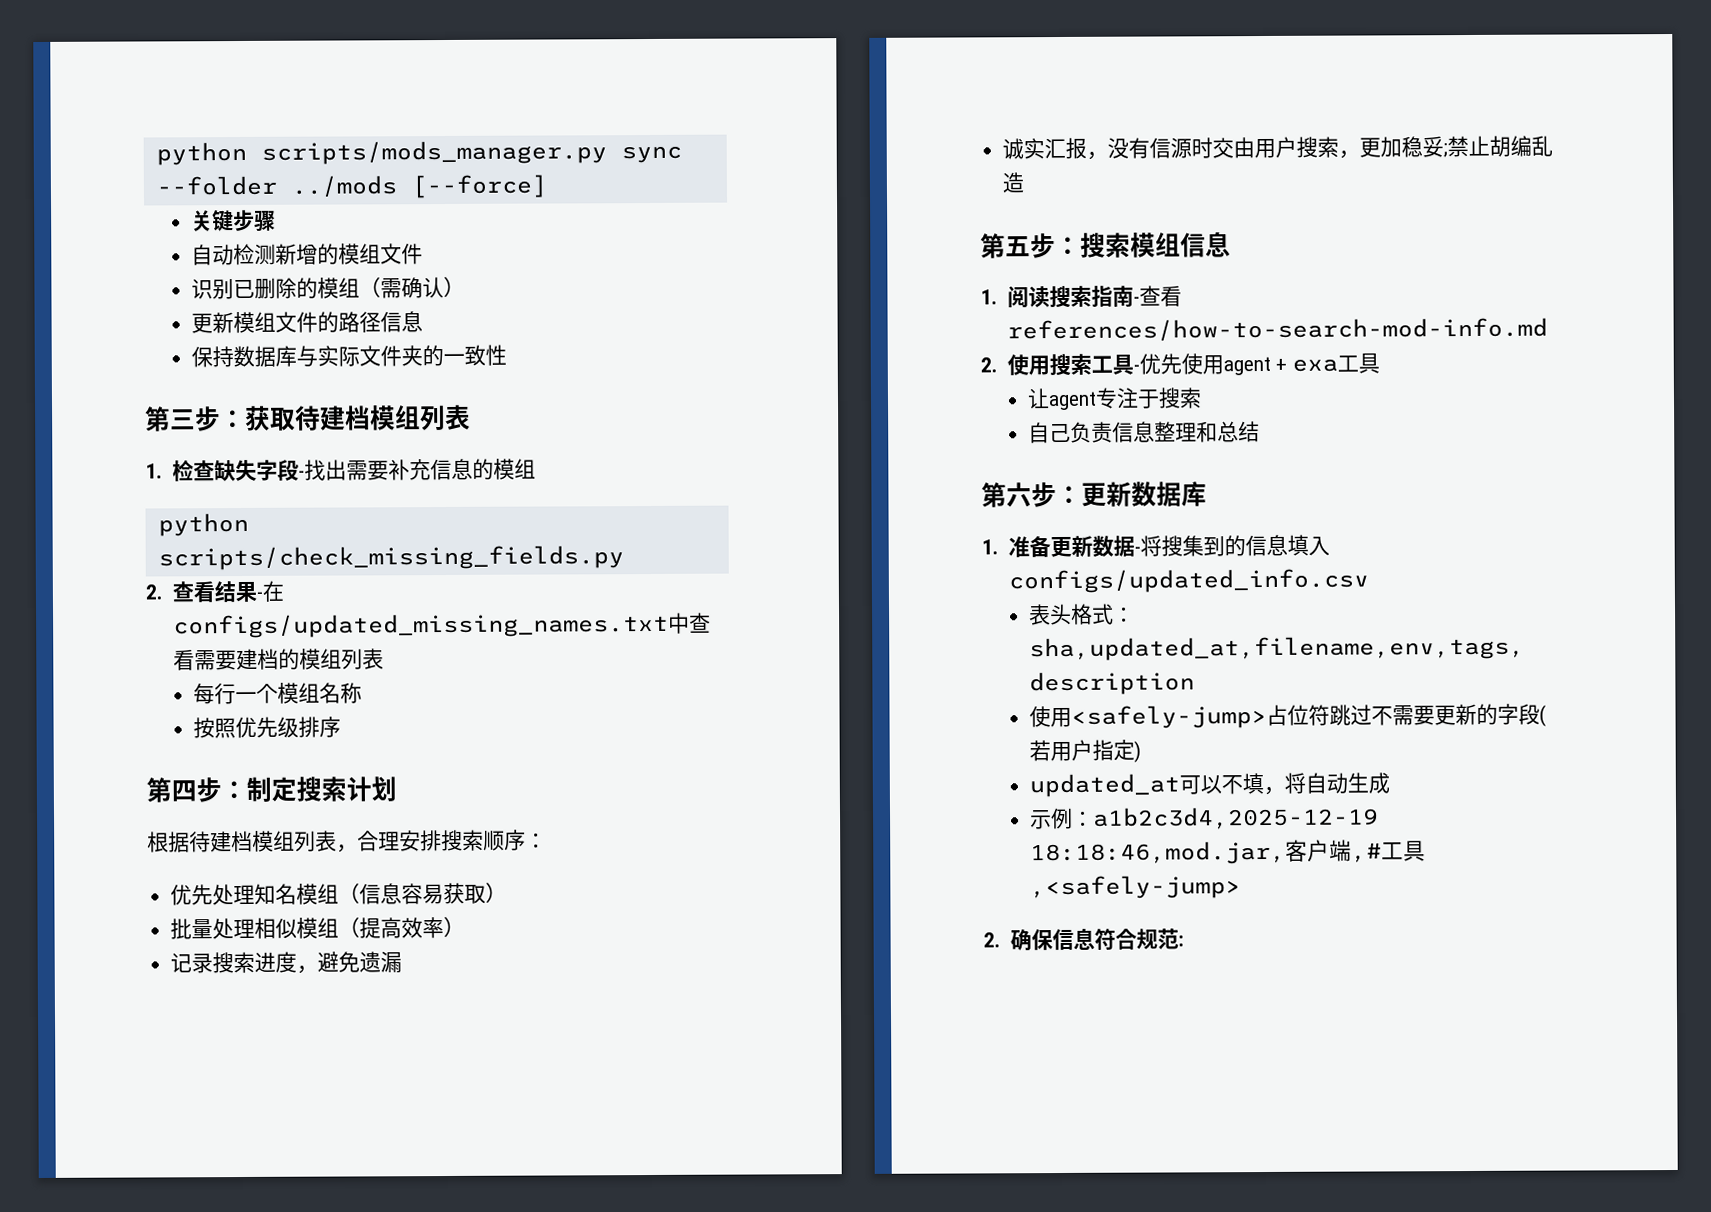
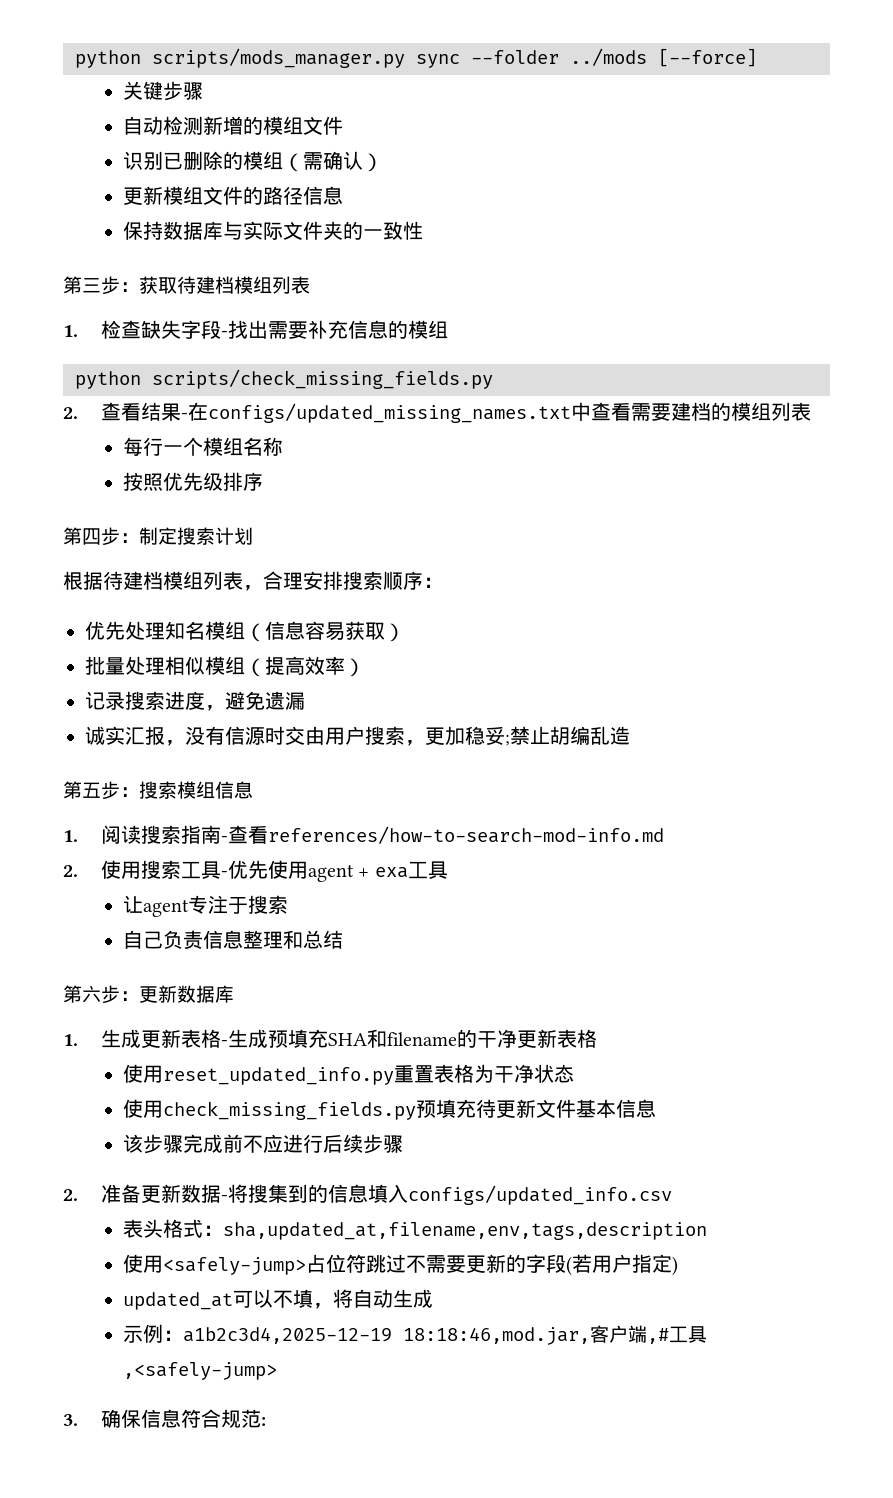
- 1.准备更新数据-将搜集到的信息填入configs/updated_info.csv
+ 1.生成更新表格-生成预填充SHA和filename的干净更新表格
+ 使用reset_updated_info.py重置表格为干净状态
+ 使用check_missing_fields.py预填充待更新文件基本信息
+ 该步骤完成前不应进行后续步骤
+ 2.准备更新数据-将搜集到的信息填入configs/updated_info.csv
- 2.确保信息符合规范:
+ 3.确保信息符合规范:

